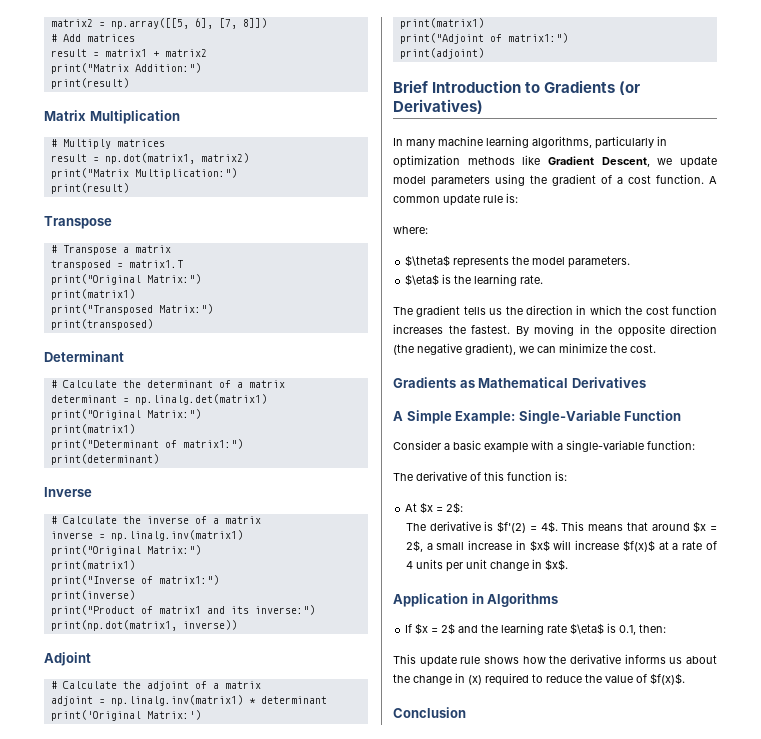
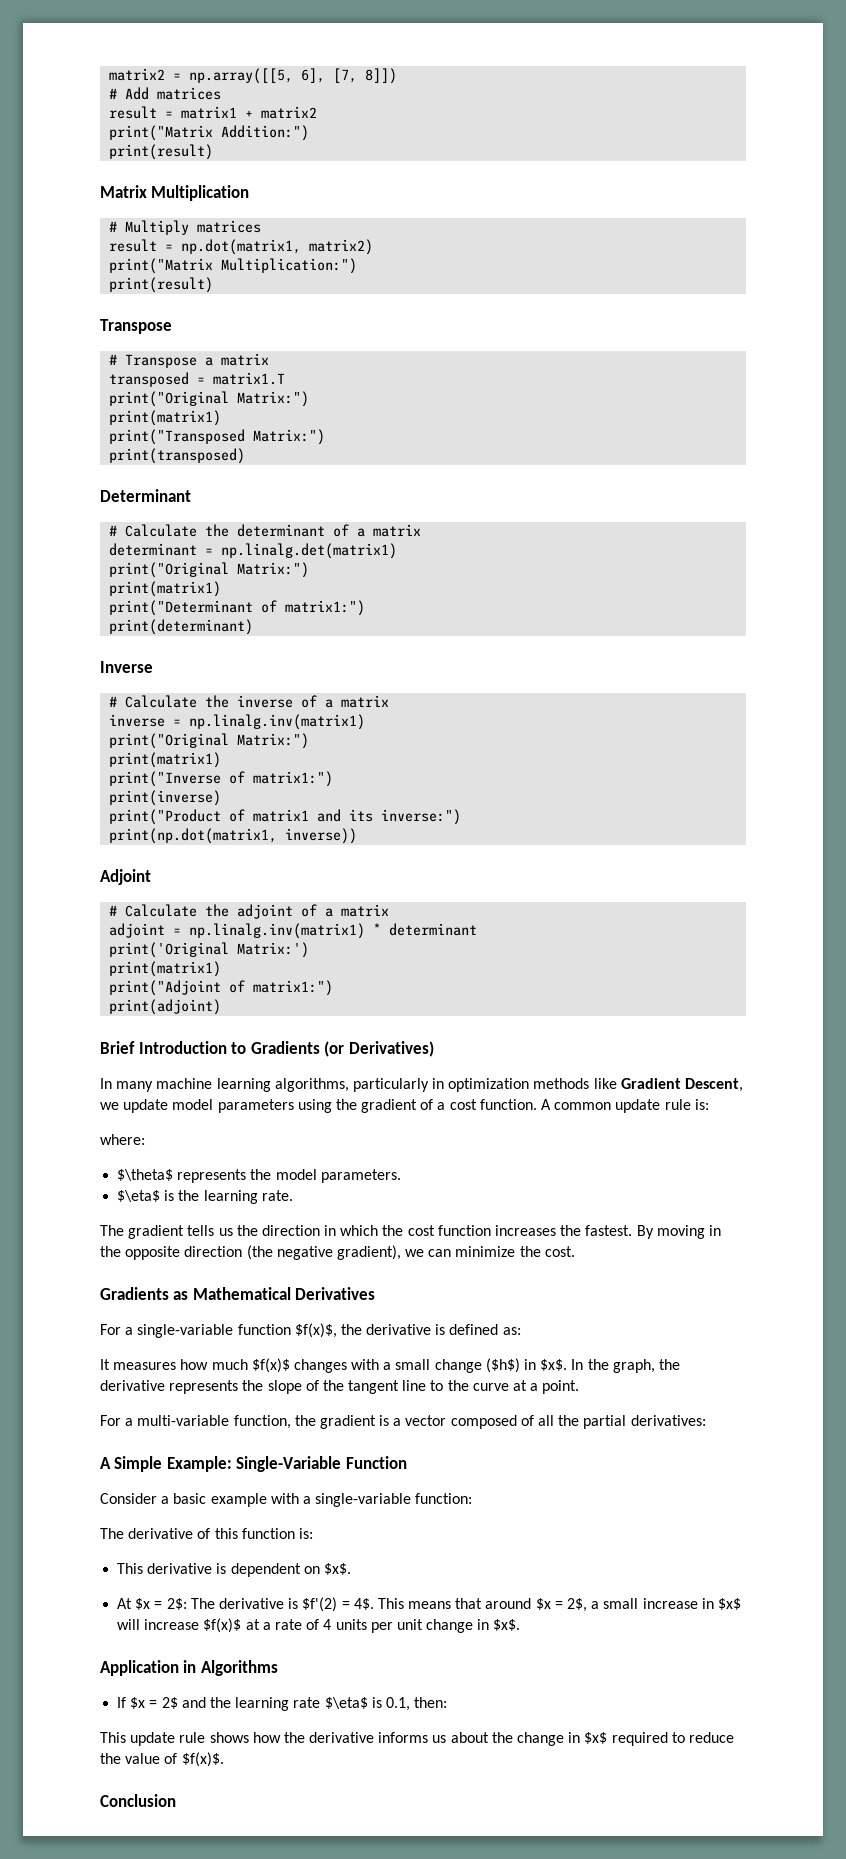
+ For a single-variable function $f(x)$, the derivative is defined as:
+ It measures how much $f(x)$ changes with a small change ($h$) in $x$. In the graph, the derivative represents the slope of the tangent line to the curve at a point.
+ For a multi-variable function, the gradient is a vector composed of all the partial derivatives:
+ This derivative is dependent on $x$.
- At $x = 2$:
- The derivative is $f'(2) = 4$.
+ At $x = 2$: The derivative is $f'(2) = 4$.
- This update rule shows how the derivative informs us about the change in (x) required to reduce the value of $f(x)$.
+ This update rule shows how the derivative informs us about the change in $x$ required to reduce the value of $f(x)$.

